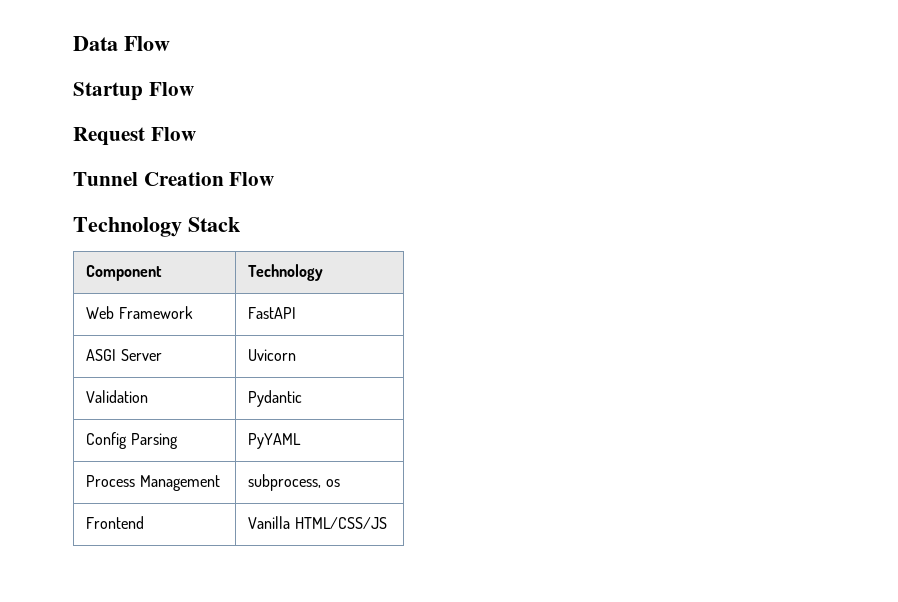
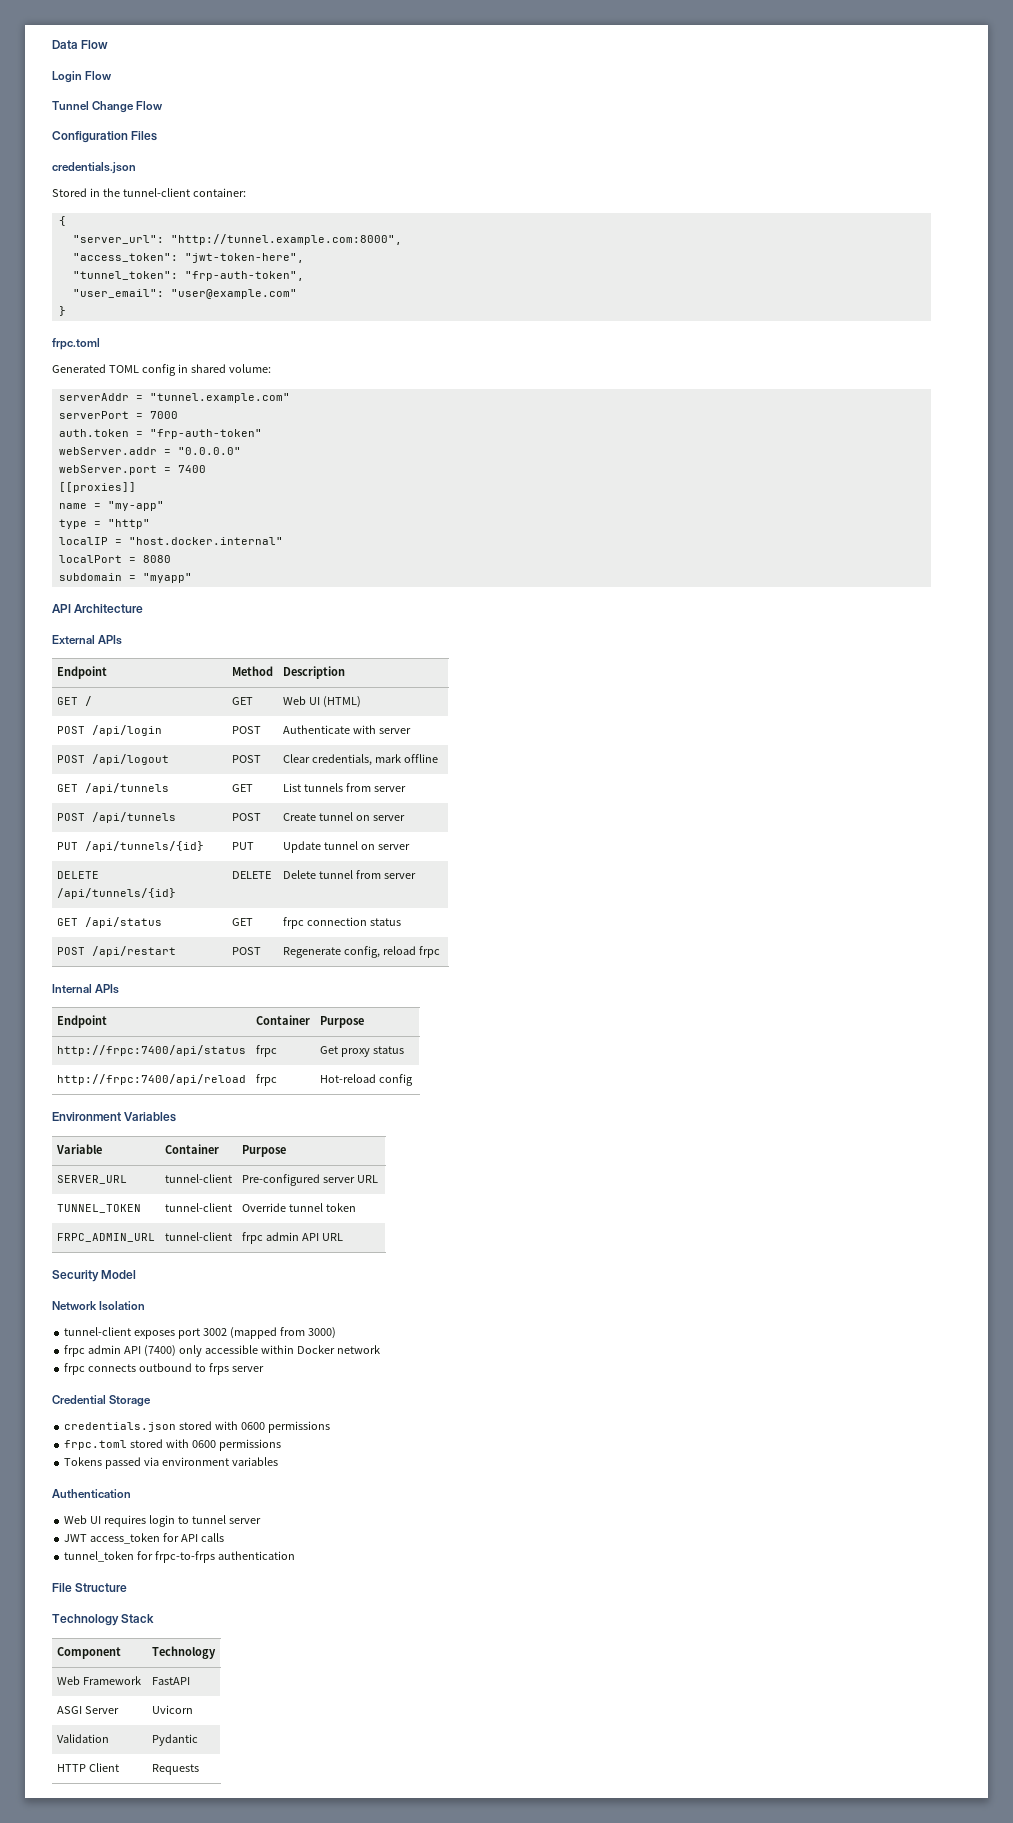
- Startup Flow
- Request Flow
+ Login Flow
- Tunnel Creation Flow
+ Tunnel Change Flow
+ Configuration Files
+ credentials.json
+ Stored in the tunnel-client container:
+ {
+ "server_url": "http://tunnel.example.com:8000",
+ "access_token": "jwt-token-here",
+ "tunnel_token": "frp-auth-token",
+ "user_email": "user@example.com"
+ }
+ frpc.toml
+ Generated TOML config in shared volume:
+ serverAddr = "tunnel.example.com"
+ serverPort = 7000
+ auth.token = "frp-auth-token"
+ webServer.addr = "0.0.0.0"
+ webServer.port = 7400
+ [[proxies]]
+ name = "my-app"
+ type = "http"
+ localIP = "host.docker.internal"
+ localPort = 8080
+ subdomain = "myapp"
+ API Architecture
+ External APIs
+ Endpoint | Method | Description
+ GET / | GET | Web UI (HTML)
+ POST /api/login | POST | Authenticate with server
+ POST /api/logout | POST | Clear credentials, mark offline
+ GET /api/tunnels | GET | List tunnels from server
+ POST /api/tunnels | POST | Create tunnel on server
+ PUT /api/tunnels/{id} | PUT | Update tunnel on server
+ DELETE /api/tunnels/{id} | DELETE | Delete tunnel from server
+ GET /api/status | GET | frpc connection status
+ POST /api/restart | POST | Regenerate config, reload frpc
+ Internal APIs
+ Endpoint | Container | Purpose
+ http://frpc:7400/api/status | frpc | Get proxy status
+ http://frpc:7400/api/reload | frpc | Hot-reload config
+ Environment Variables
+ Variable | Container | Purpose
+ SERVER_URL | tunnel-client | Pre-configured server URL
+ TUNNEL_TOKEN | tunnel-client | Override tunnel token
+ FRPC_ADMIN_URL | tunnel-client | frpc admin API URL
+ Security Model
+ Network Isolation
+ tunnel-client exposes port 3002 (mapped from 3000)
+ frpc admin API (7400) only accessible within Docker network
+ frpc connects outbound to frps server
+ Credential Storage
+ credentials.json stored with 0600 permissions
+ frpc.toml stored with 0600 permissions
+ Tokens passed via environment variables
+ Authentication
+ Web UI requires login to tunnel server
+ JWT access_token for API calls
+ tunnel_token for frpc-to-frps authentication
+ File Structure
- Config Parsing | PyYAML
- Process Management | subprocess, os
- Frontend | Vanilla HTML/CSS/JS
+ HTTP Client | Requests

